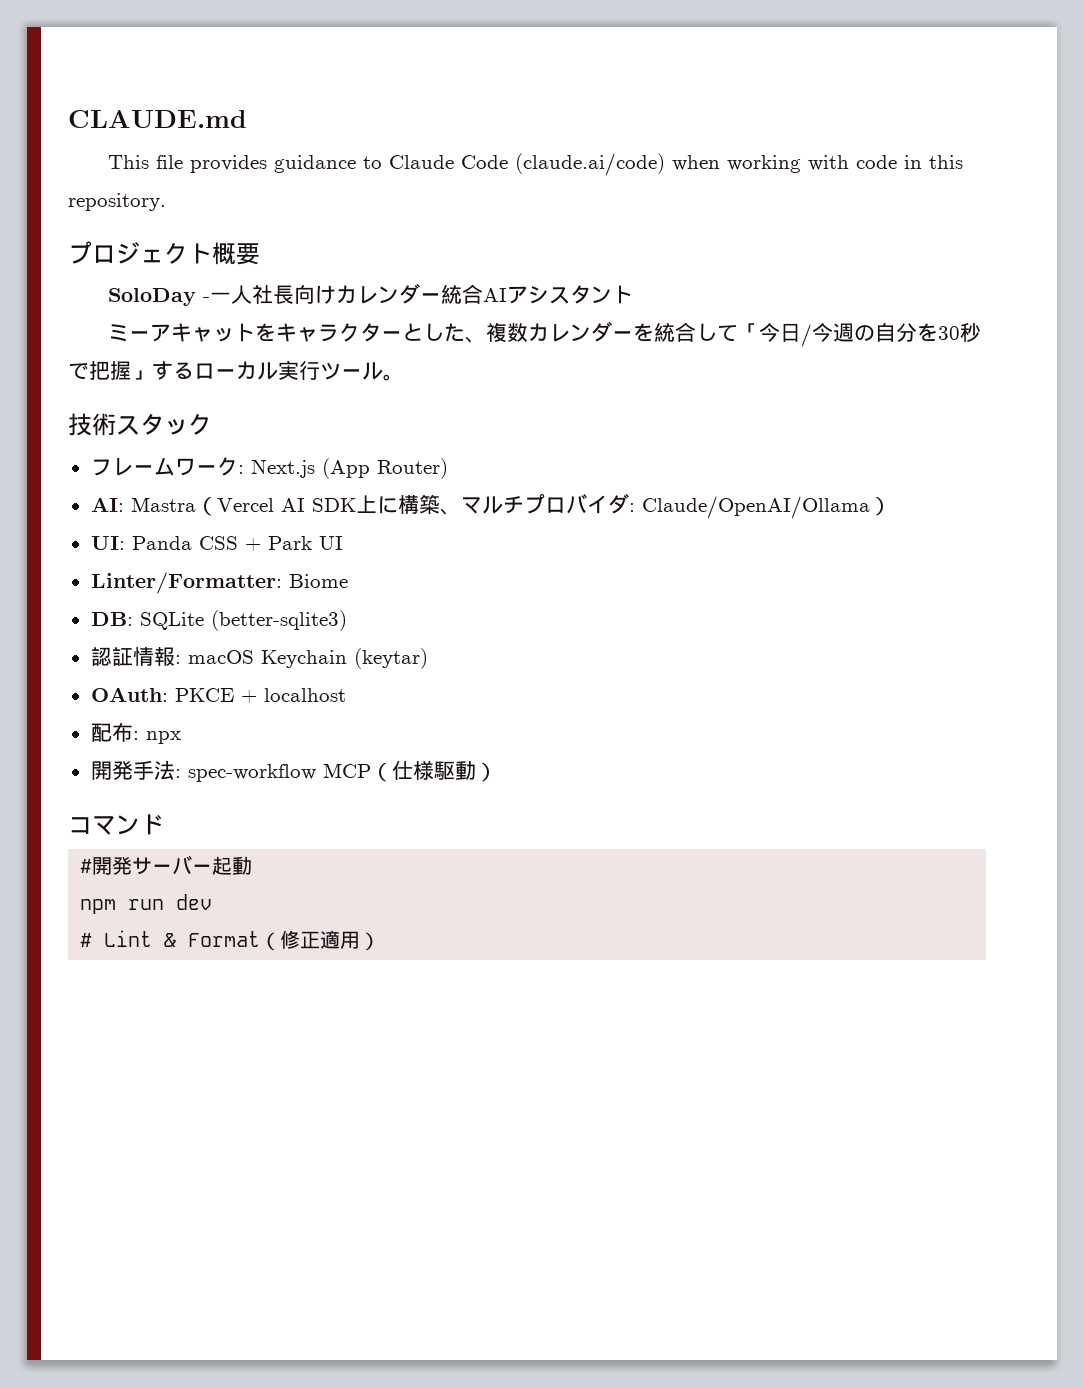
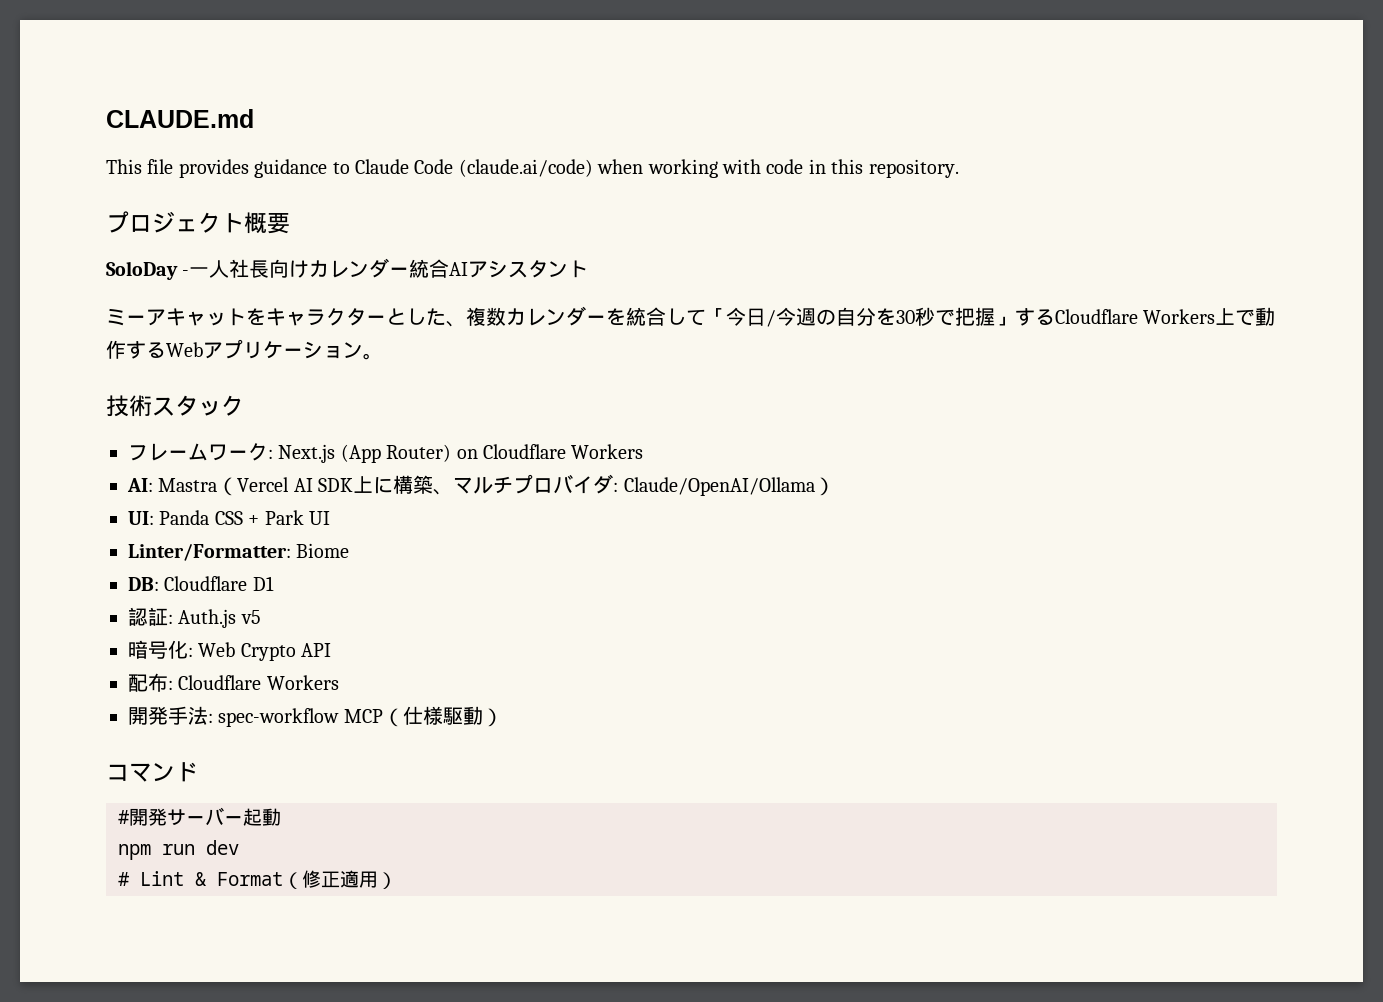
- ミーアキャットをキャラクターとした、複数カレンダーを統合して「今日/今週の自分を30秒で把握」するローカル実行ツール。
+ ミーアキャットをキャラクターとした、複数カレンダーを統合して「今日/今週の自分を30秒で把握」するCloudflare Workers上で動作するWebアプリケーション。
- フレームワーク: Next.js (App Router)
+ フレームワーク: Next.js (App Router) on Cloudflare Workers
- DB: SQLite (better-sqlite3)
+ DB: Cloudflare D1
- 認証情報: macOS Keychain (keytar)
- OAuth: PKCE + localhost
+ 認証: Auth.js v5
+ 暗号化: Web Crypto API
- 配布: npx
+ 配布: Cloudflare Workers

